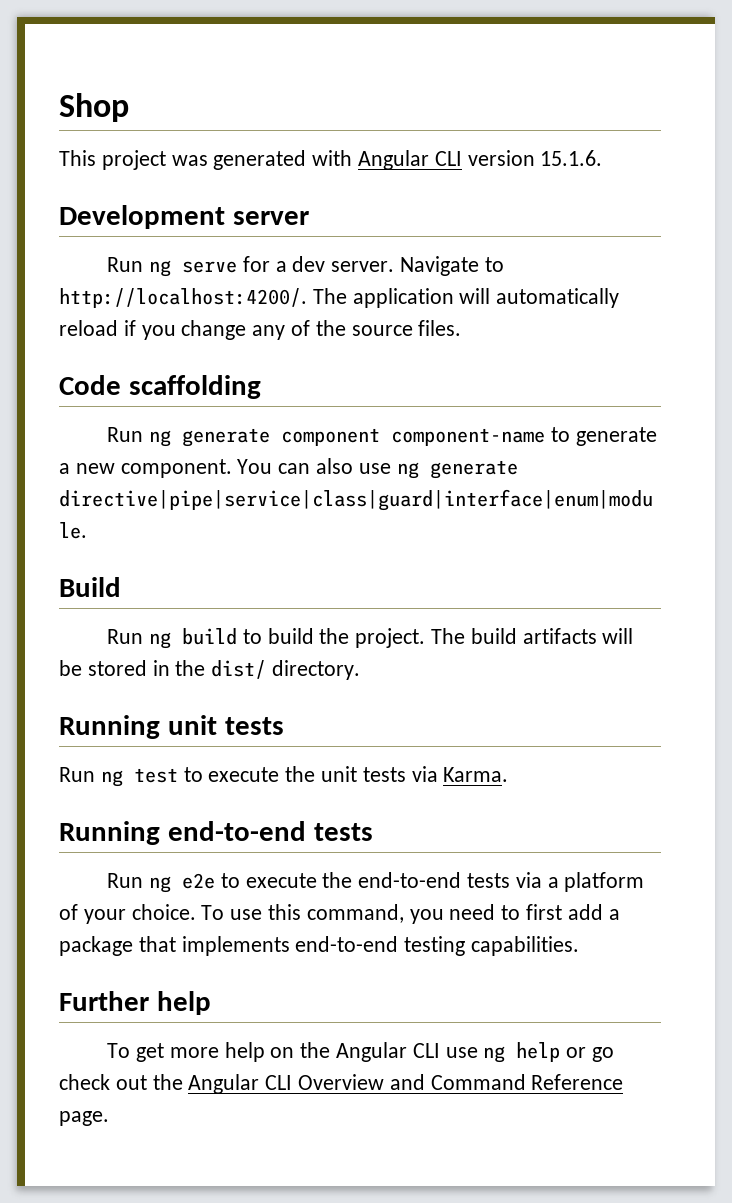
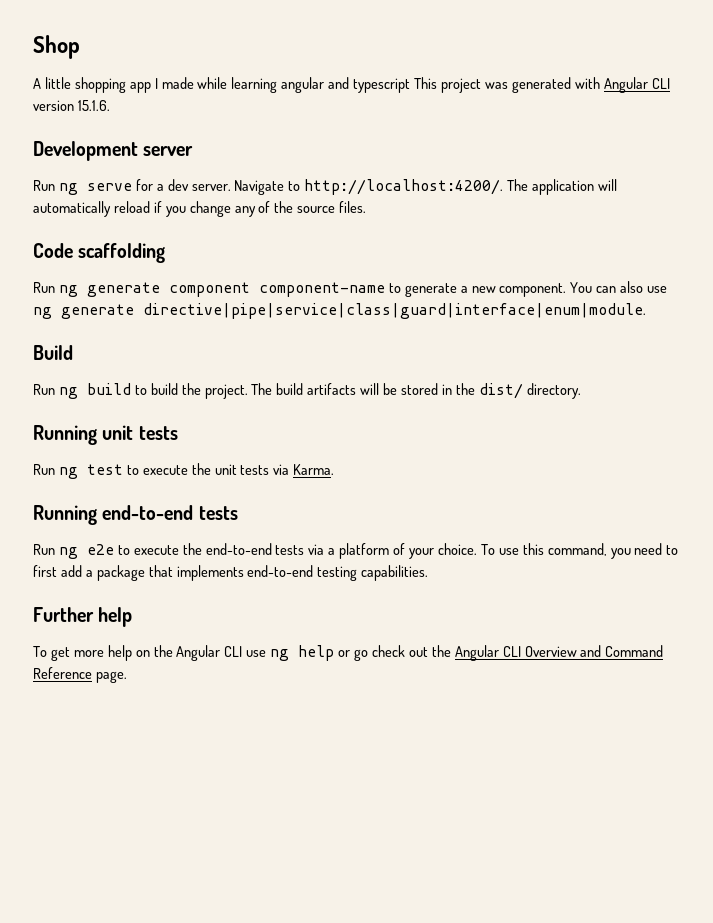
- This project was generated with Angular CLI version 15.1.6.
+ A little shopping app I made while learning angular and typescript This project was generated with Angular CLI version 15.1.6.

